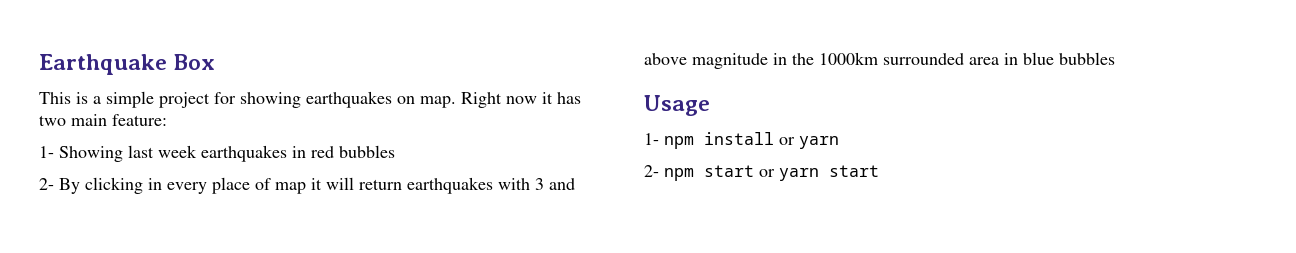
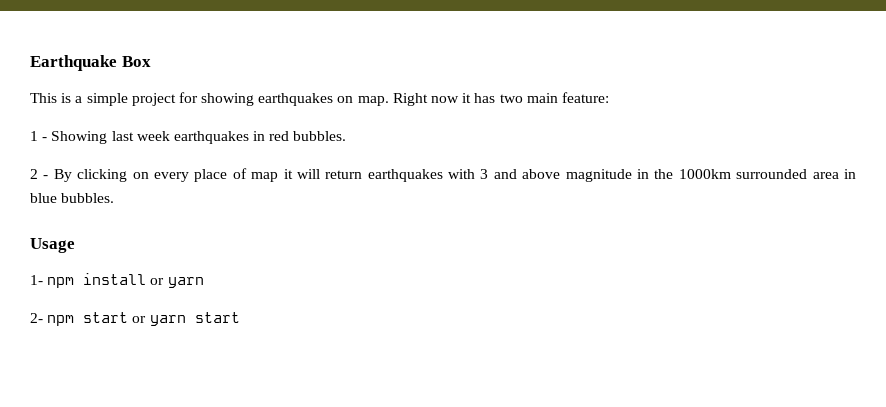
- 1- Showing last week earthquakes in red bubbles
- 2- By clicking in every place of map it will return earthquakes with 3 and above magnitude in the 1000km surrounded area in blue bubbles
+ 1 - Showing last week earthquakes in red bubbles.
+ 2 - By clicking on every place of map it will return earthquakes with 3 and above magnitude in the 1000km surrounded area in blue bubbles.

